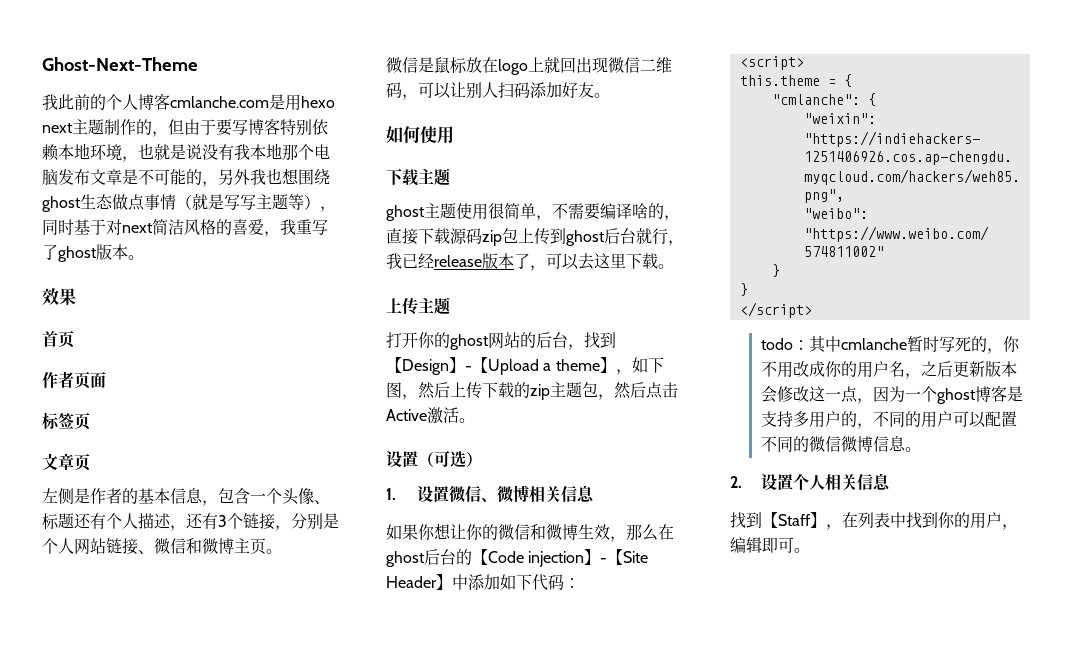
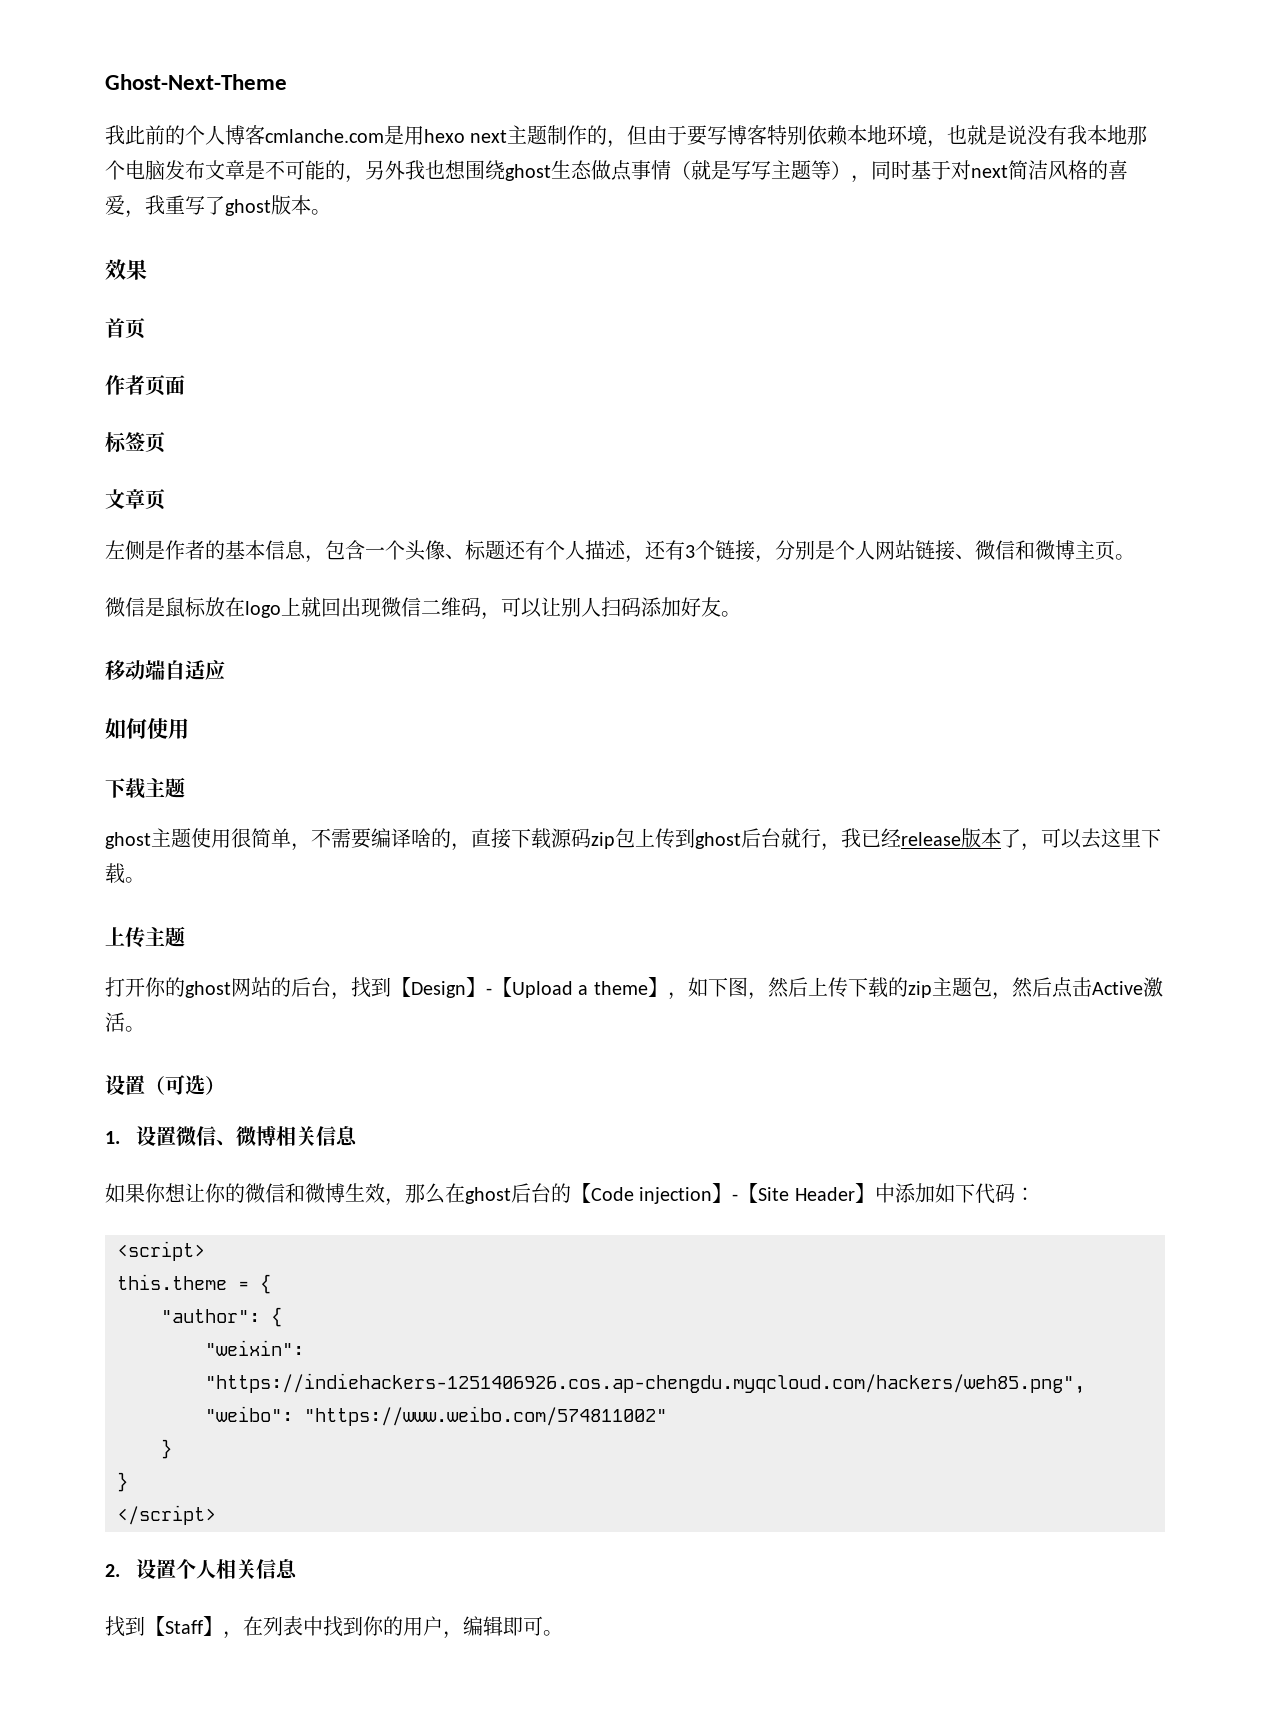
+ 移动端自适应
- "cmlanche": {
+ "author": {
- todo：其中cmlanche暂时写死的，你不用改成你的用户名，之后更新版本会修改这一点，因为一个ghost博客是支持多用户的，不同的用户可以配置不同的微信微博信息。

